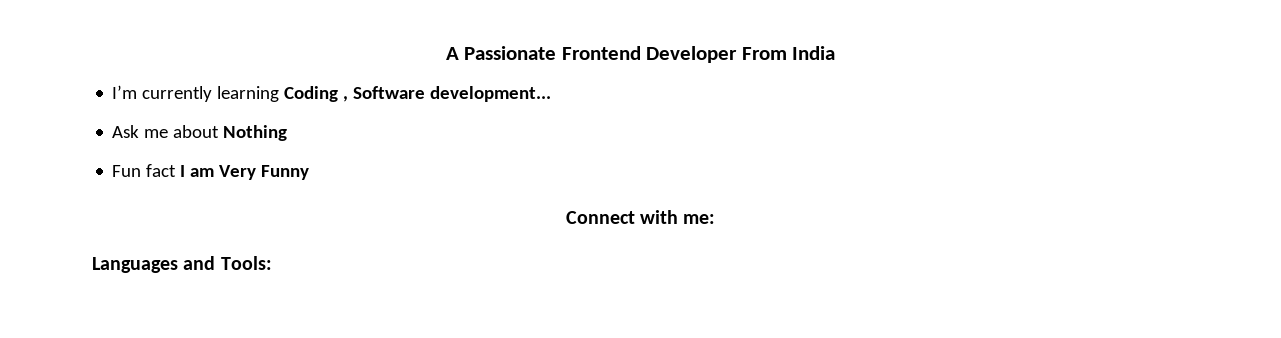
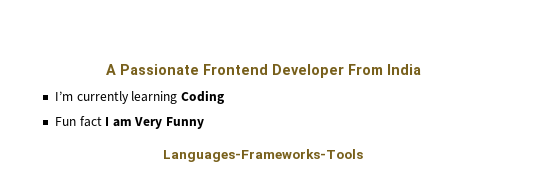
- I’m currently learning Coding , Software development...
- Ask me about Nothing
+ I’m currently learning Coding
- Connect with me:
- Languages and Tools:
+ Languages-Frameworks-Tools

